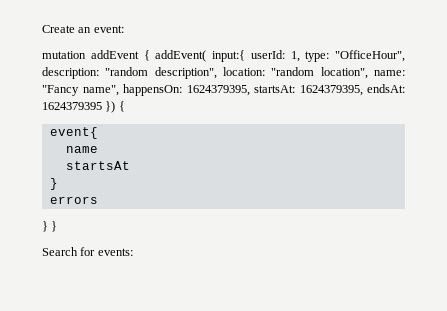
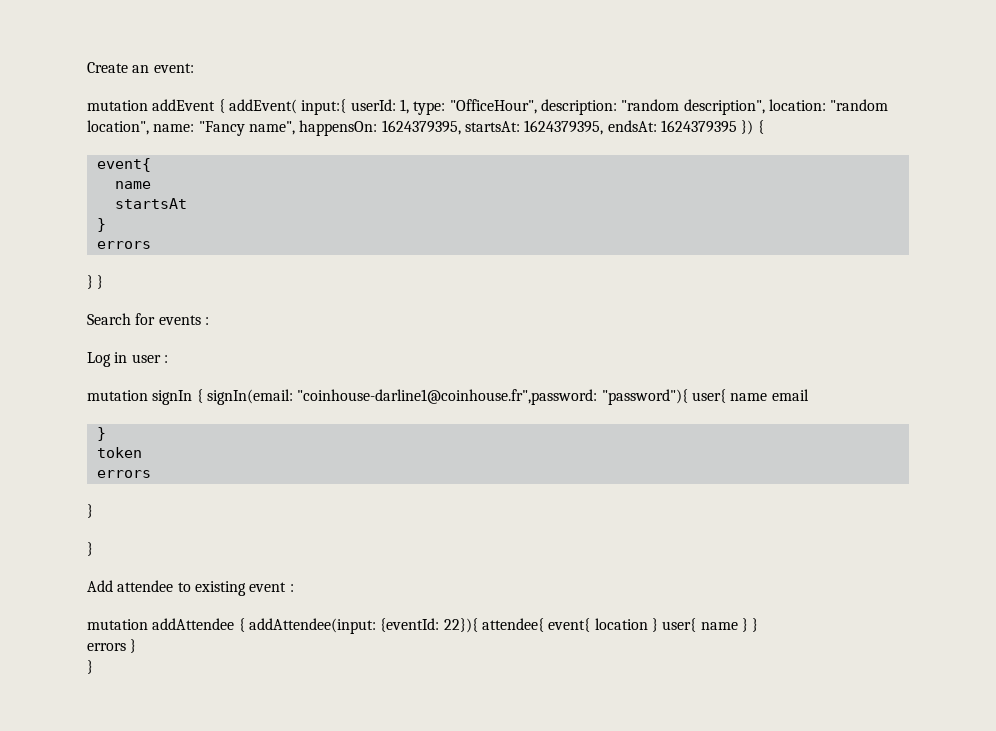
- Search for events:
+ Search for events :
+ Log in user :
+ mutation signIn { signIn(email: "coinhouse-darline1@coinhouse.fr",password: "password"){ user{ name email
+ }
+ token
+ errors
+ }
+ }
+ Add attendee to existing event :
+ mutation addAttendee { addAttendee(input: {eventId: 22}){ attendee{ event{ location } user{ name } }
+ errors }
+ }

